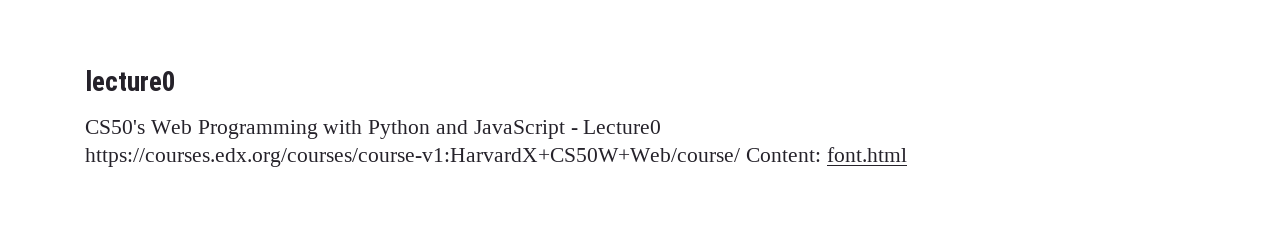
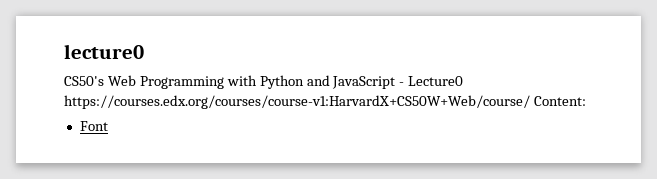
- CS50's Web Programming with Python and JavaScript - Lecture0 https://courses.edx.org/courses/course-v1:HarvardX+CS50W+Web/course/ Content: font.html
+ CS50's Web Programming with Python and JavaScript - Lecture0 https://courses.edx.org/courses/course-v1:HarvardX+CS50W+Web/course/ Content:
+ Font

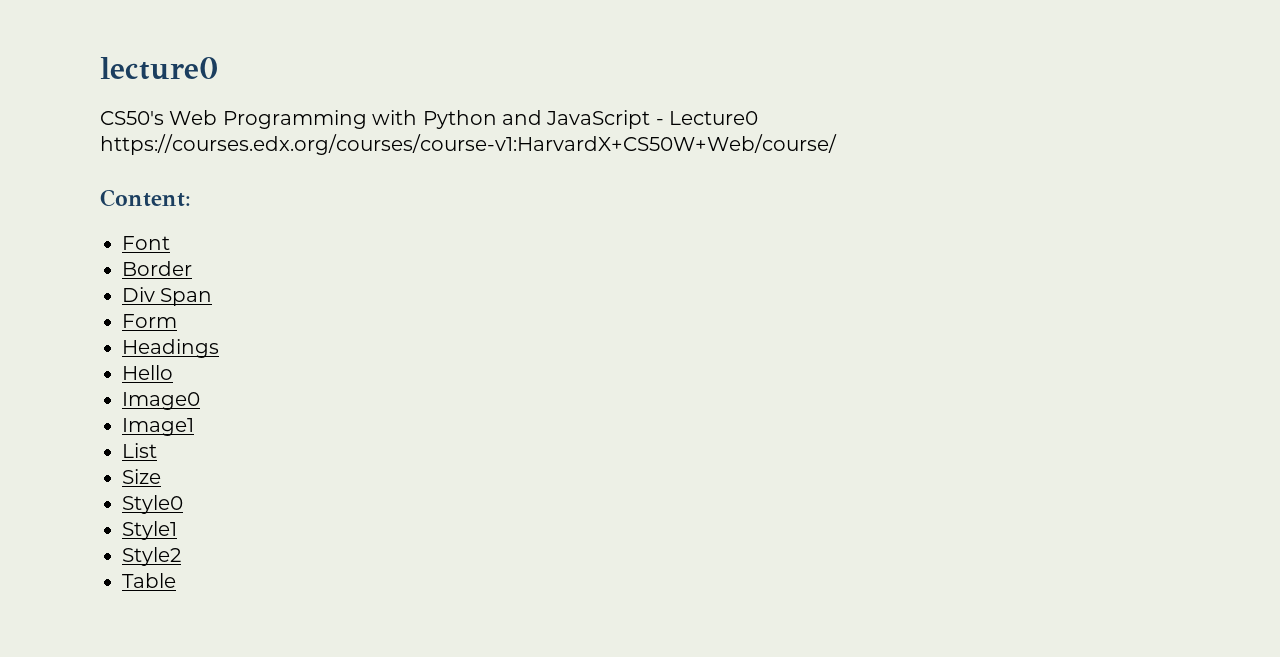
- CS50's Web Programming with Python and JavaScript - Lecture0 https://courses.edx.org/courses/course-v1:HarvardX+CS50W+Web/course/ Content:
+ CS50's Web Programming with Python and JavaScript - Lecture0 https://courses.edx.org/courses/course-v1:HarvardX+CS50W+Web/course/
+ Content:
+ Border
+ Div Span
+ Form
+ Headings
+ Hello
+ Image0
+ Image1
+ List
+ Size
+ Style0
+ Style1
+ Style2
+ Table

